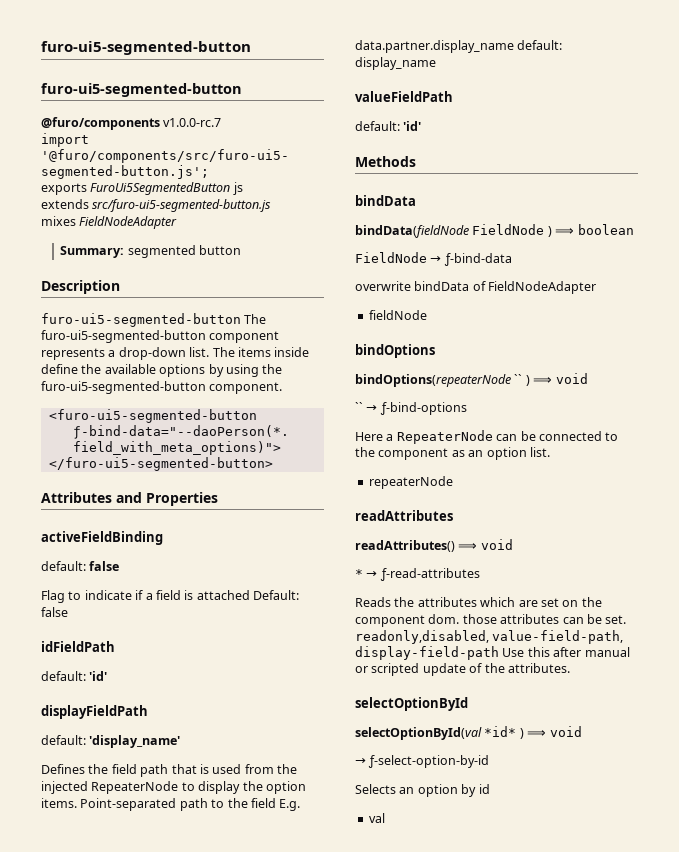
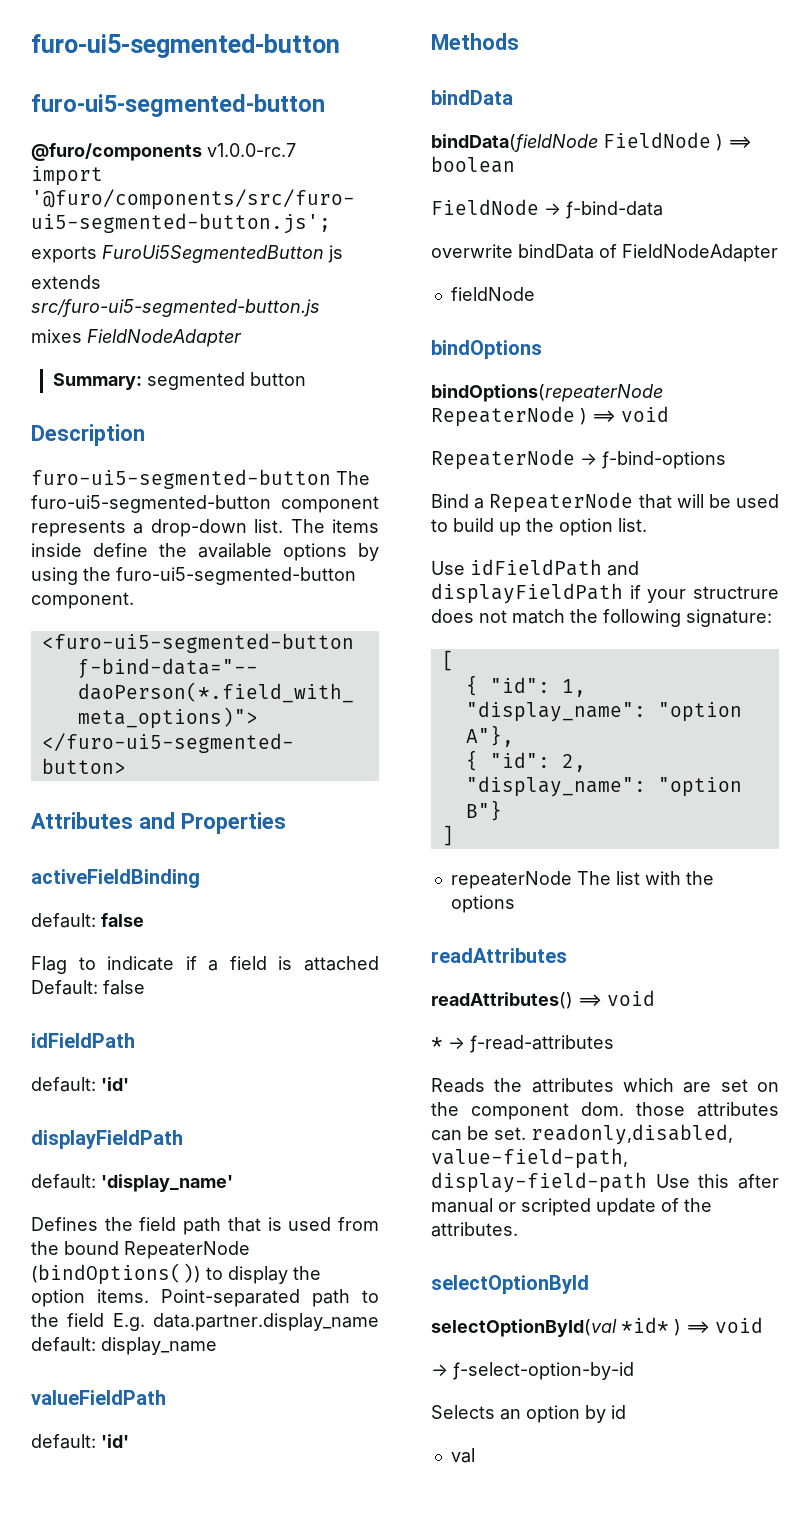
- Defines the field path that is used from the injected RepeaterNode to display the option items.
+ Defines the field path that is used from the bound RepeaterNode (bindOptions()) to display the option items.
- bindOptions(repeaterNode `` ) ⟹ void
- `` → ƒ-bind-options
+ bindOptions(repeaterNode RepeaterNode ) ⟹ void
+ RepeaterNode → ƒ-bind-options
- Here a RepeaterNode can be connected to the component as an option list.
- repeaterNode
+ Bind a RepeaterNode that will be used to build up the option list.
+ Use idFieldPath and displayFieldPath if your structrure does not match the following signature:
+ [
+ { "id": 1, "display_name": "option A"},
+ { "id": 2, "display_name": "option B"}
+ ]
+ repeaterNode The list with the options

